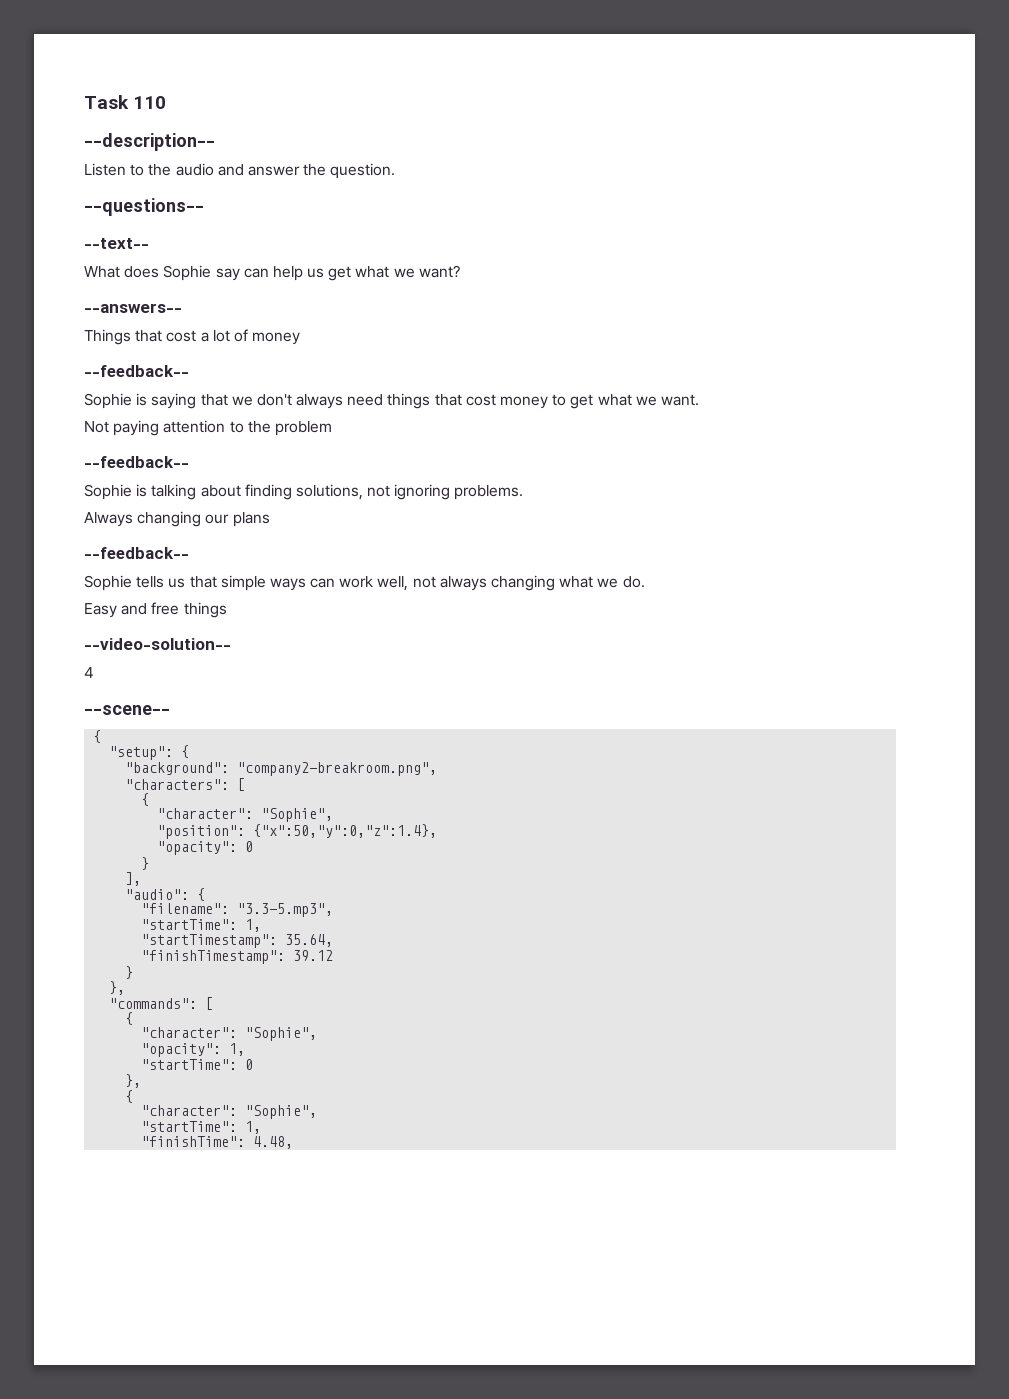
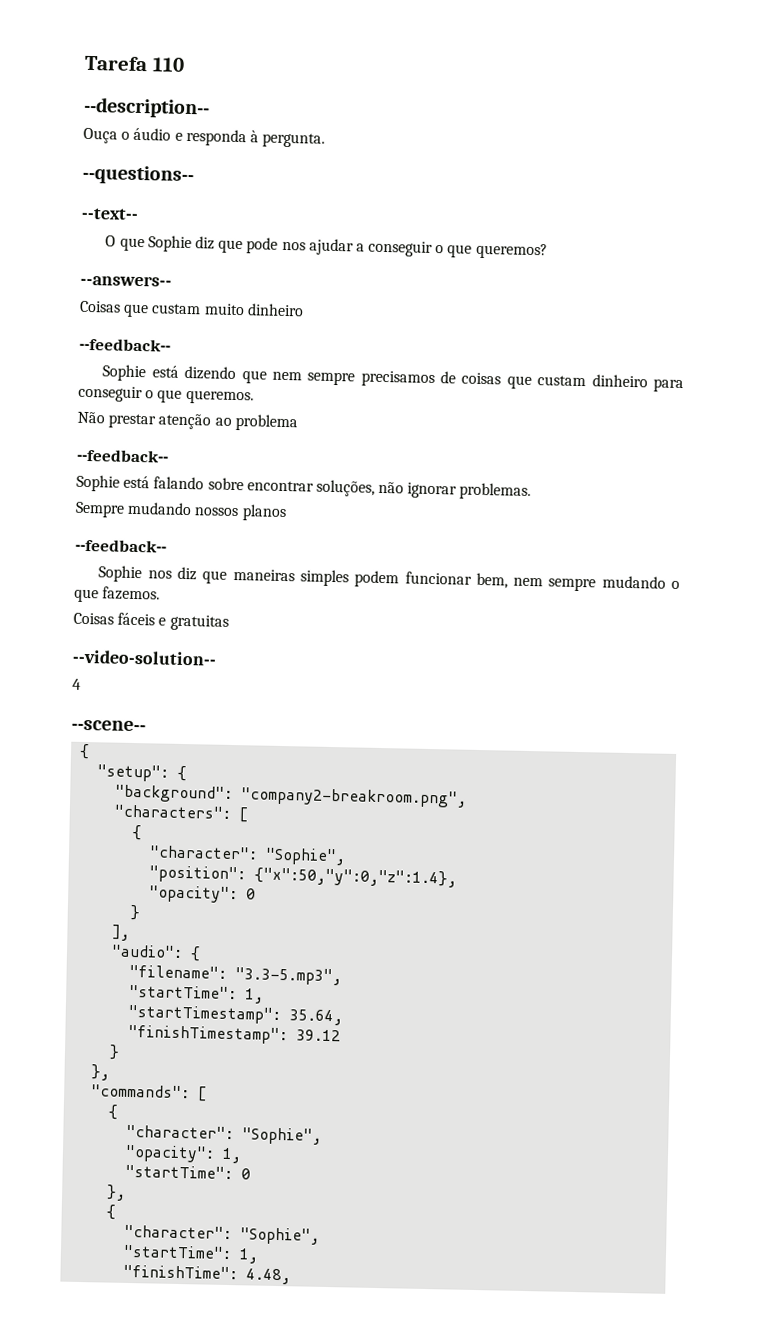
- Task 110
+ Tarefa 110
- Listen to the audio and answer the question.
+ Ouça o áudio e responda à pergunta.
  --questions--
  --text--
- What does Sophie say can help us get what we want?
+ O que Sophie diz que pode nos ajudar a conseguir o que queremos?
  --answers--
- Things that cost a lot of money
+ Coisas que custam muito dinheiro
  --feedback--
- Sophie is saying that we don't always need things that cost money to get what we want.
- Not paying attention to the problem
+ Sophie está dizendo que nem sempre precisamos de coisas que custam dinheiro para conseguir o que queremos.
+ Não prestar atenção ao problema
  --feedback--
- Sophie is talking about finding solutions, not ignoring problems.
- Always changing our plans
+ Sophie está falando sobre encontrar soluções, não ignorar problemas.
+ Sempre mudando nossos planos
  --feedback--
- Sophie tells us that simple ways can work well, not always changing what we do.
- Easy and free things
+ Sophie nos diz que maneiras simples podem funcionar bem, nem sempre mudando o que fazemos.
+ Coisas fáceis e gratuitas

